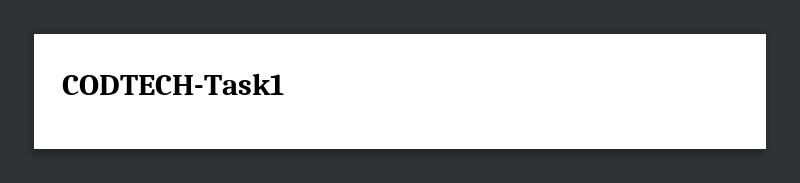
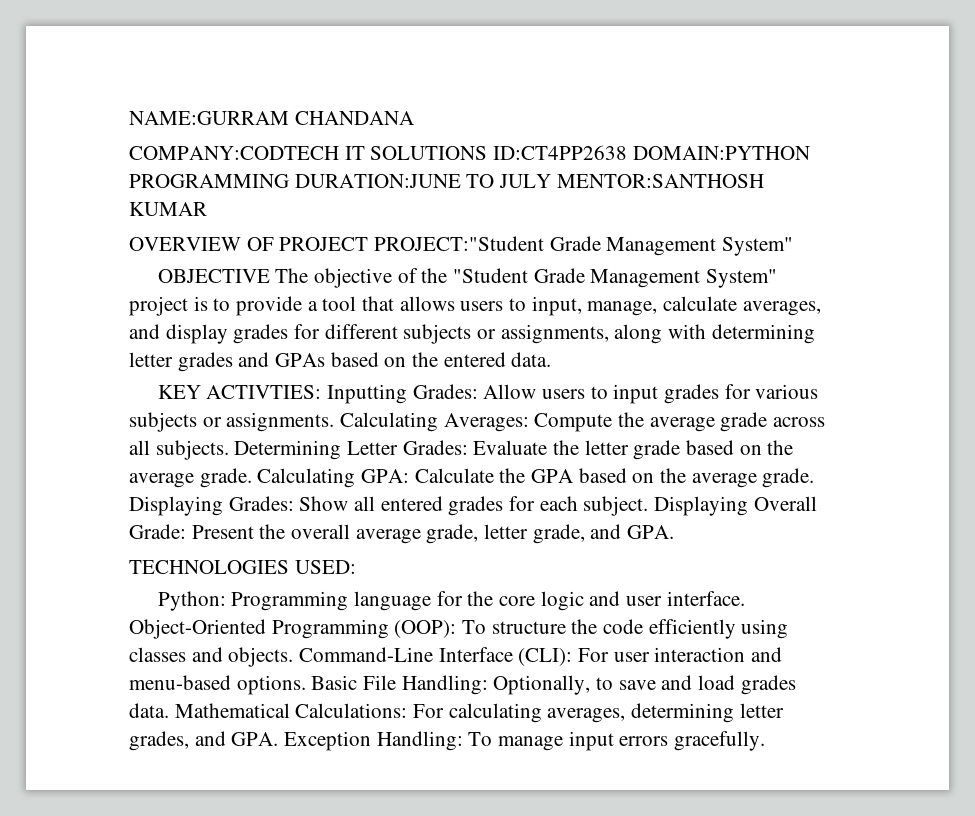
- CODTECH-Task1
+ NAME:GURRAM CHANDANA
+ COMPANY:CODTECH IT SOLUTIONS ID:CT4PP2638 DOMAIN:PYTHON PROGRAMMING DURATION:JUNE TO JULY MENTOR:SANTHOSH KUMAR
+ OVERVIEW OF PROJECT PROJECT:"Student Grade Management System"
+ OBJECTIVE The objective of the "Student Grade Management System" project is to provide a tool that allows users to input, manage, calculate averages, and display grades for different subjects or assignments, along with determining letter grades and GPAs based on the entered data.
+ KEY ACTIVTIES: Inputting Grades: Allow users to input grades for various subjects or assignments. Calculating Averages: Compute the average grade across all subjects. Determining Letter Grades: Evaluate the letter grade based on the average grade. Calculating GPA: Calculate the GPA based on the average grade. Displaying Grades: Show all entered grades for each subject. Displaying Overall Grade: Present the overall average grade, letter grade, and GPA.
+ TECHNOLOGIES USED:
+ Python: Programming language for the core logic and user interface. Object-Oriented Programming (OOP): To structure the code efficiently using classes and objects. Command-Line Interface (CLI): For user interaction and menu-based options. Basic File Handling: Optionally, to save and load grades data. Mathematical Calculations: For calculating averages, determining letter grades, and GPA. Exception Handling: To manage input errors gracefully.

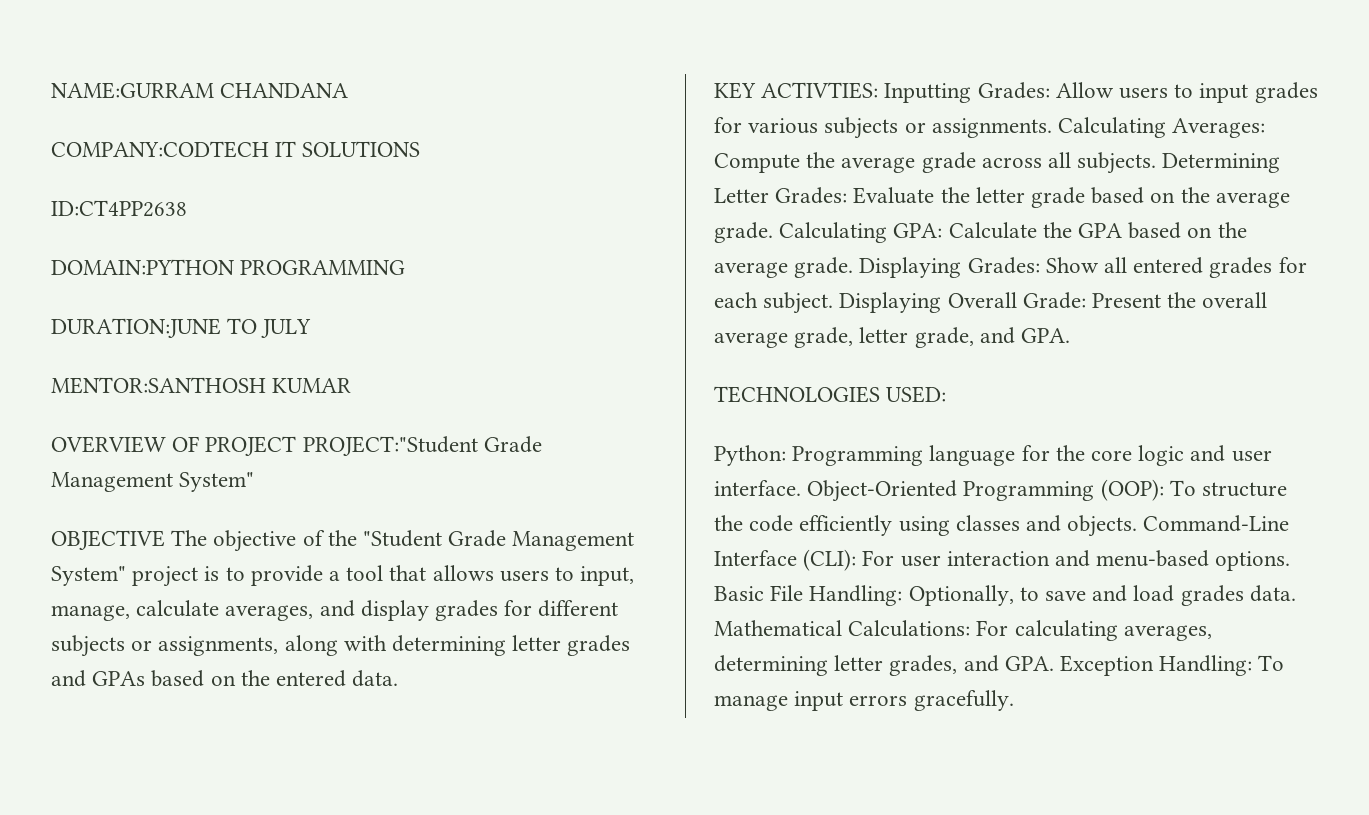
- COMPANY:CODTECH IT SOLUTIONS ID:CT4PP2638 DOMAIN:PYTHON PROGRAMMING DURATION:JUNE TO JULY MENTOR:SANTHOSH KUMAR
+ COMPANY:CODTECH IT SOLUTIONS
+ ID:CT4PP2638
+ DOMAIN:PYTHON PROGRAMMING
+ DURATION:JUNE TO JULY
+ MENTOR:SANTHOSH KUMAR

